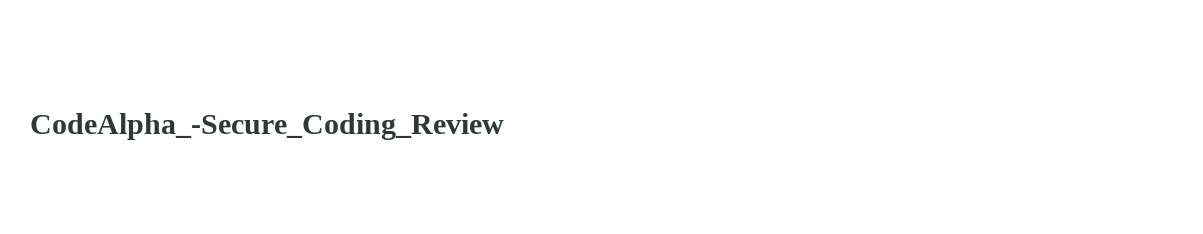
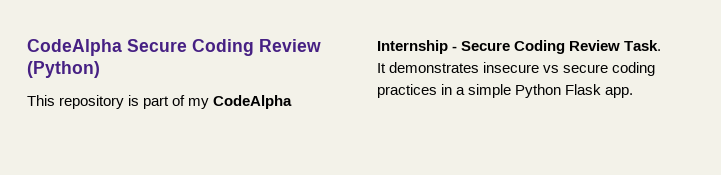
- CodeAlpha_-Secure_Coding_Review
+ CodeAlpha Secure Coding Review (Python)
+ This repository is part of my CodeAlpha Internship - Secure Coding Review Task.
+ It demonstrates insecure vs secure coding practices in a simple Python Flask app.

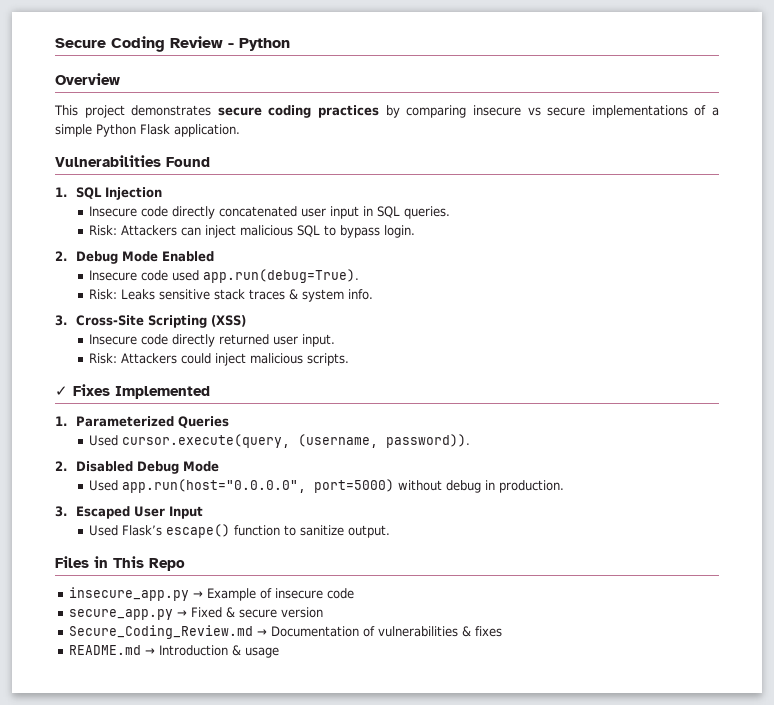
- CodeAlpha Secure Coding Review (Python)
- This repository is part of my CodeAlpha Internship - Secure Coding Review Task.
- It demonstrates insecure vs secure coding practices in a simple Python Flask app.
+ Secure Coding Review - Python
+ Overview
+ This project demonstrates secure coding practices by comparing insecure vs secure implementations of a simple Python Flask application.
+ Vulnerabilities Found
+ 1. SQL Injection
+ Insecure code directly concatenated user input in SQL queries.
+ Risk: Attackers can inject malicious SQL to bypass login.
+ 2. Debug Mode Enabled
+ Insecure code used app.run(debug=True).
+ Risk: Leaks sensitive stack traces & system info.
+ 3. Cross-Site Scripting (XSS)
+ Insecure code directly returned user input.
+ Risk: Attackers could inject malicious scripts.
+ ✓ Fixes Implemented
+ 1. Parameterized Queries
+ Used cursor.execute(query, (username, password)).
+ 2. Disabled Debug Mode
+ Used app.run(host="0.0.0.0", port=5000) without debug in production.
+ 3. Escaped User Input
+ Used Flask’s escape() function to sanitize output.
+ Files in This Repo
+ insecure_app.py → Example of insecure code
+ secure_app.py → Fixed & secure version
+ Secure_Coding_Review.md → Documentation of vulnerabilities & fixes
+ README.md → Introduction & usage

